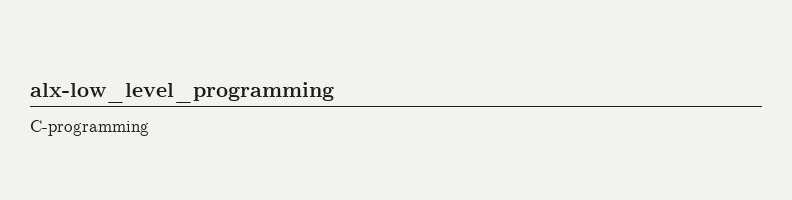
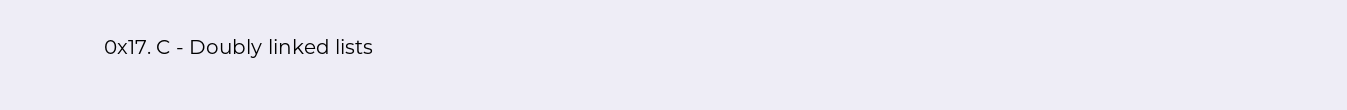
- alx-low_level_programming
- C-programming
+ 0x17. C - Doubly linked lists

